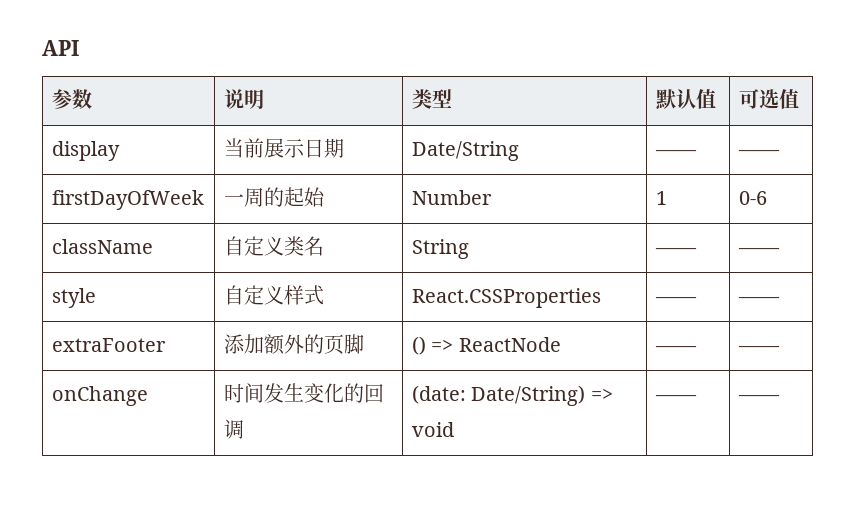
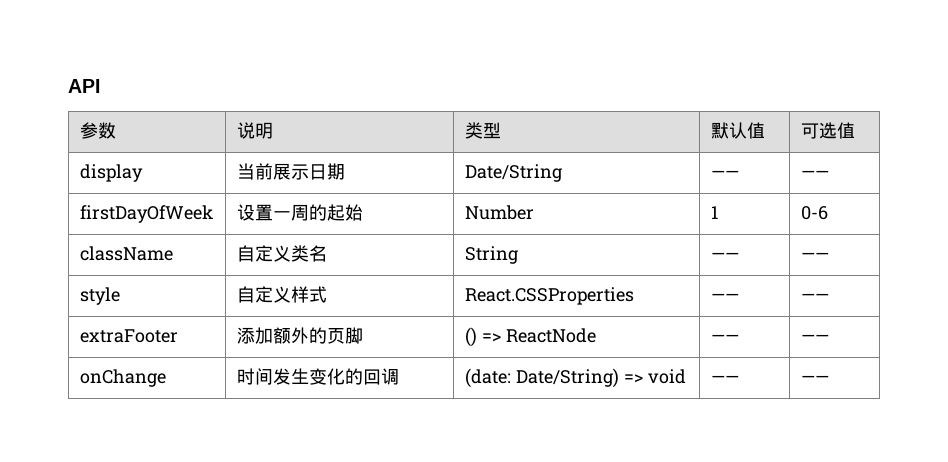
- firstDayOfWeek | 一周的起始 | Number | 1 | 0-6
+ firstDayOfWeek | 设置一周的起始 | Number | 1 | 0-6

